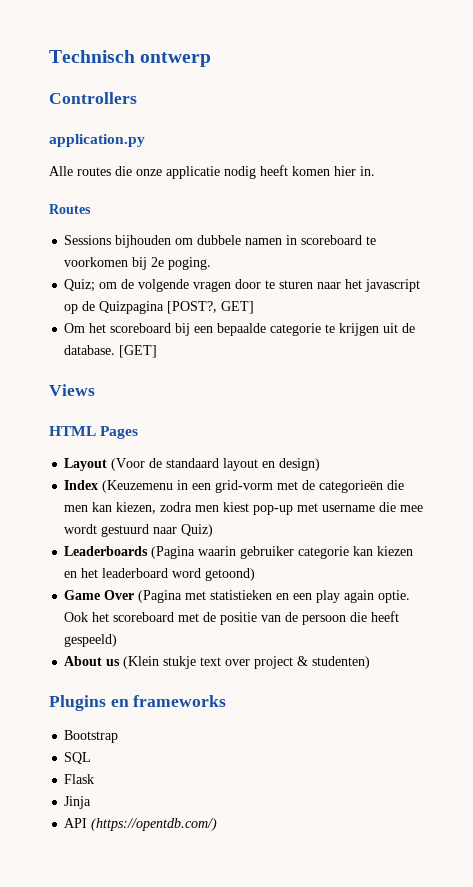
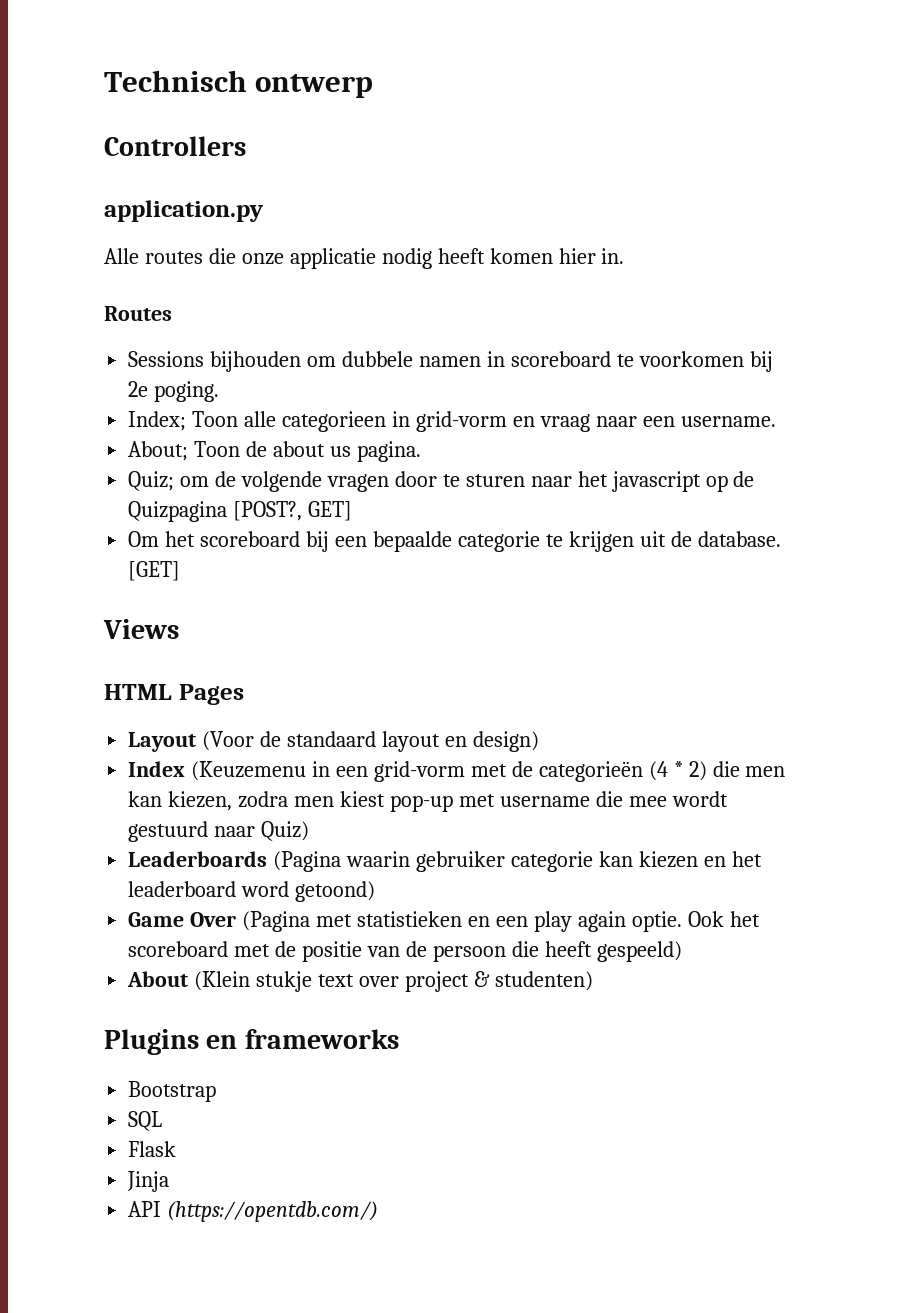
+ Index; Toon alle categorieen in grid-vorm en vraag naar een username.
+ About; Toon de about us pagina.
- Index (Keuzemenu in een grid-vorm met de categorieën die men kan kiezen, zodra men kiest pop-up met username die mee wordt gestuurd naar Quiz)
+ Index (Keuzemenu in een grid-vorm met de categorieën (4 * 2) die men kan kiezen, zodra men kiest pop-up met username die mee wordt gestuurd naar Quiz)
- About us (Klein stukje text over project & studenten)
+ About (Klein stukje text over project & studenten)

